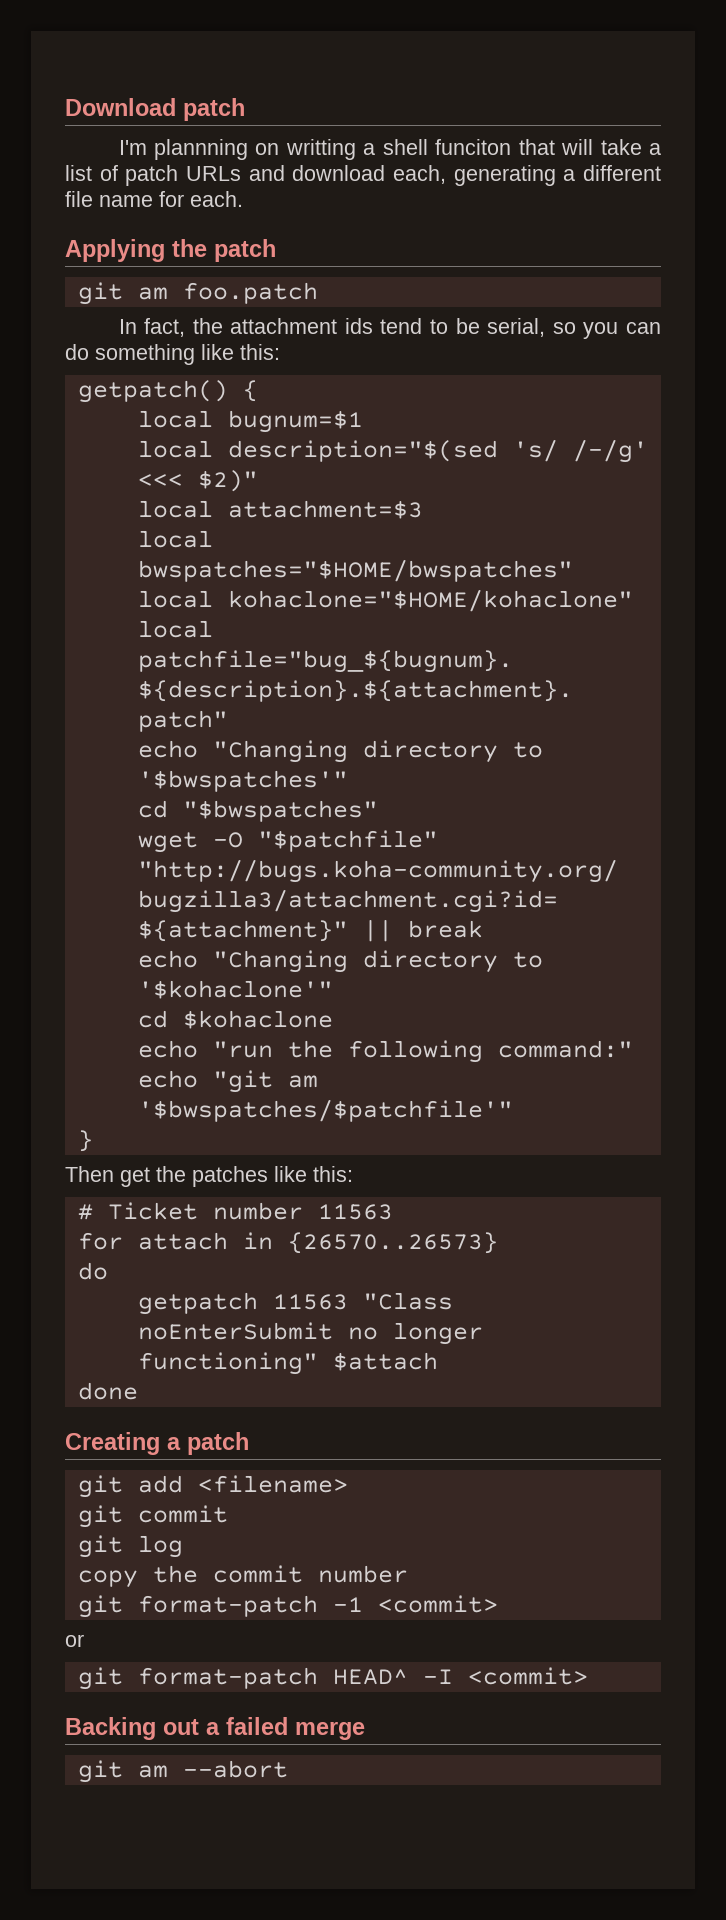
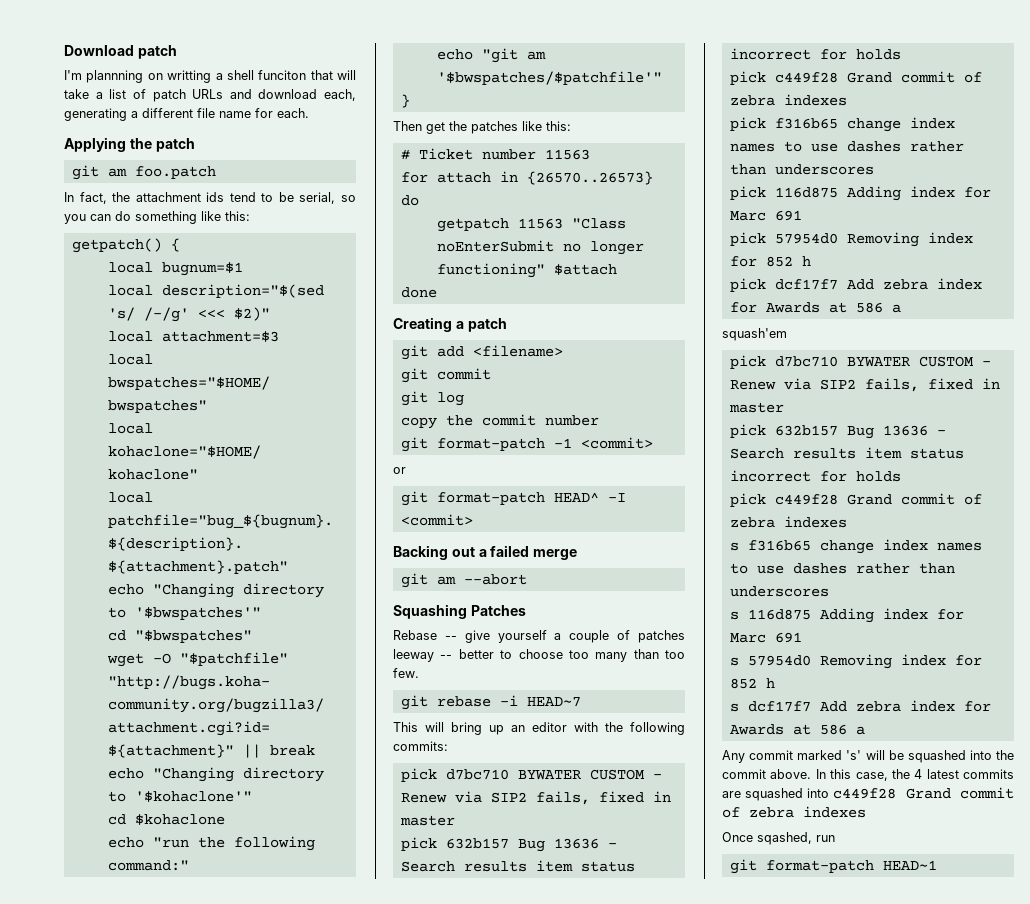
+ Squashing Patches
+ Rebase -- give yourself a couple of patches leeway -- better to choose too many than too few.
+ git rebase -i HEAD~7
+ This will bring up an editor with the following commits:
+ pick d7bc710 BYWATER CUSTOM - Renew via SIP2 fails, fixed in master
+ pick 632b157 Bug 13636 - Search results item status incorrect for holds
+ pick c449f28 Grand commit of zebra indexes
+ pick f316b65 change index names to use dashes rather than underscores
+ pick 116d875 Adding index for Marc 691
+ pick 57954d0 Removing index for 852 h
+ pick dcf17f7 Add zebra index for Awards at 586 a
+ squash'em
+ pick d7bc710 BYWATER CUSTOM - Renew via SIP2 fails, fixed in master
+ pick 632b157 Bug 13636 - Search results item status incorrect for holds
+ pick c449f28 Grand commit of zebra indexes
+ s f316b65 change index names to use dashes rather than underscores
+ s 116d875 Adding index for Marc 691
+ s 57954d0 Removing index for 852 h
+ s dcf17f7 Add zebra index for Awards at 586 a
+ Any commit marked 's' will be squashed into the commit above. In this case, the 4 latest commits are squashed into c449f28 Grand commit of zebra indexes
+ Once sqashed, run
+ git format-patch HEAD~1

